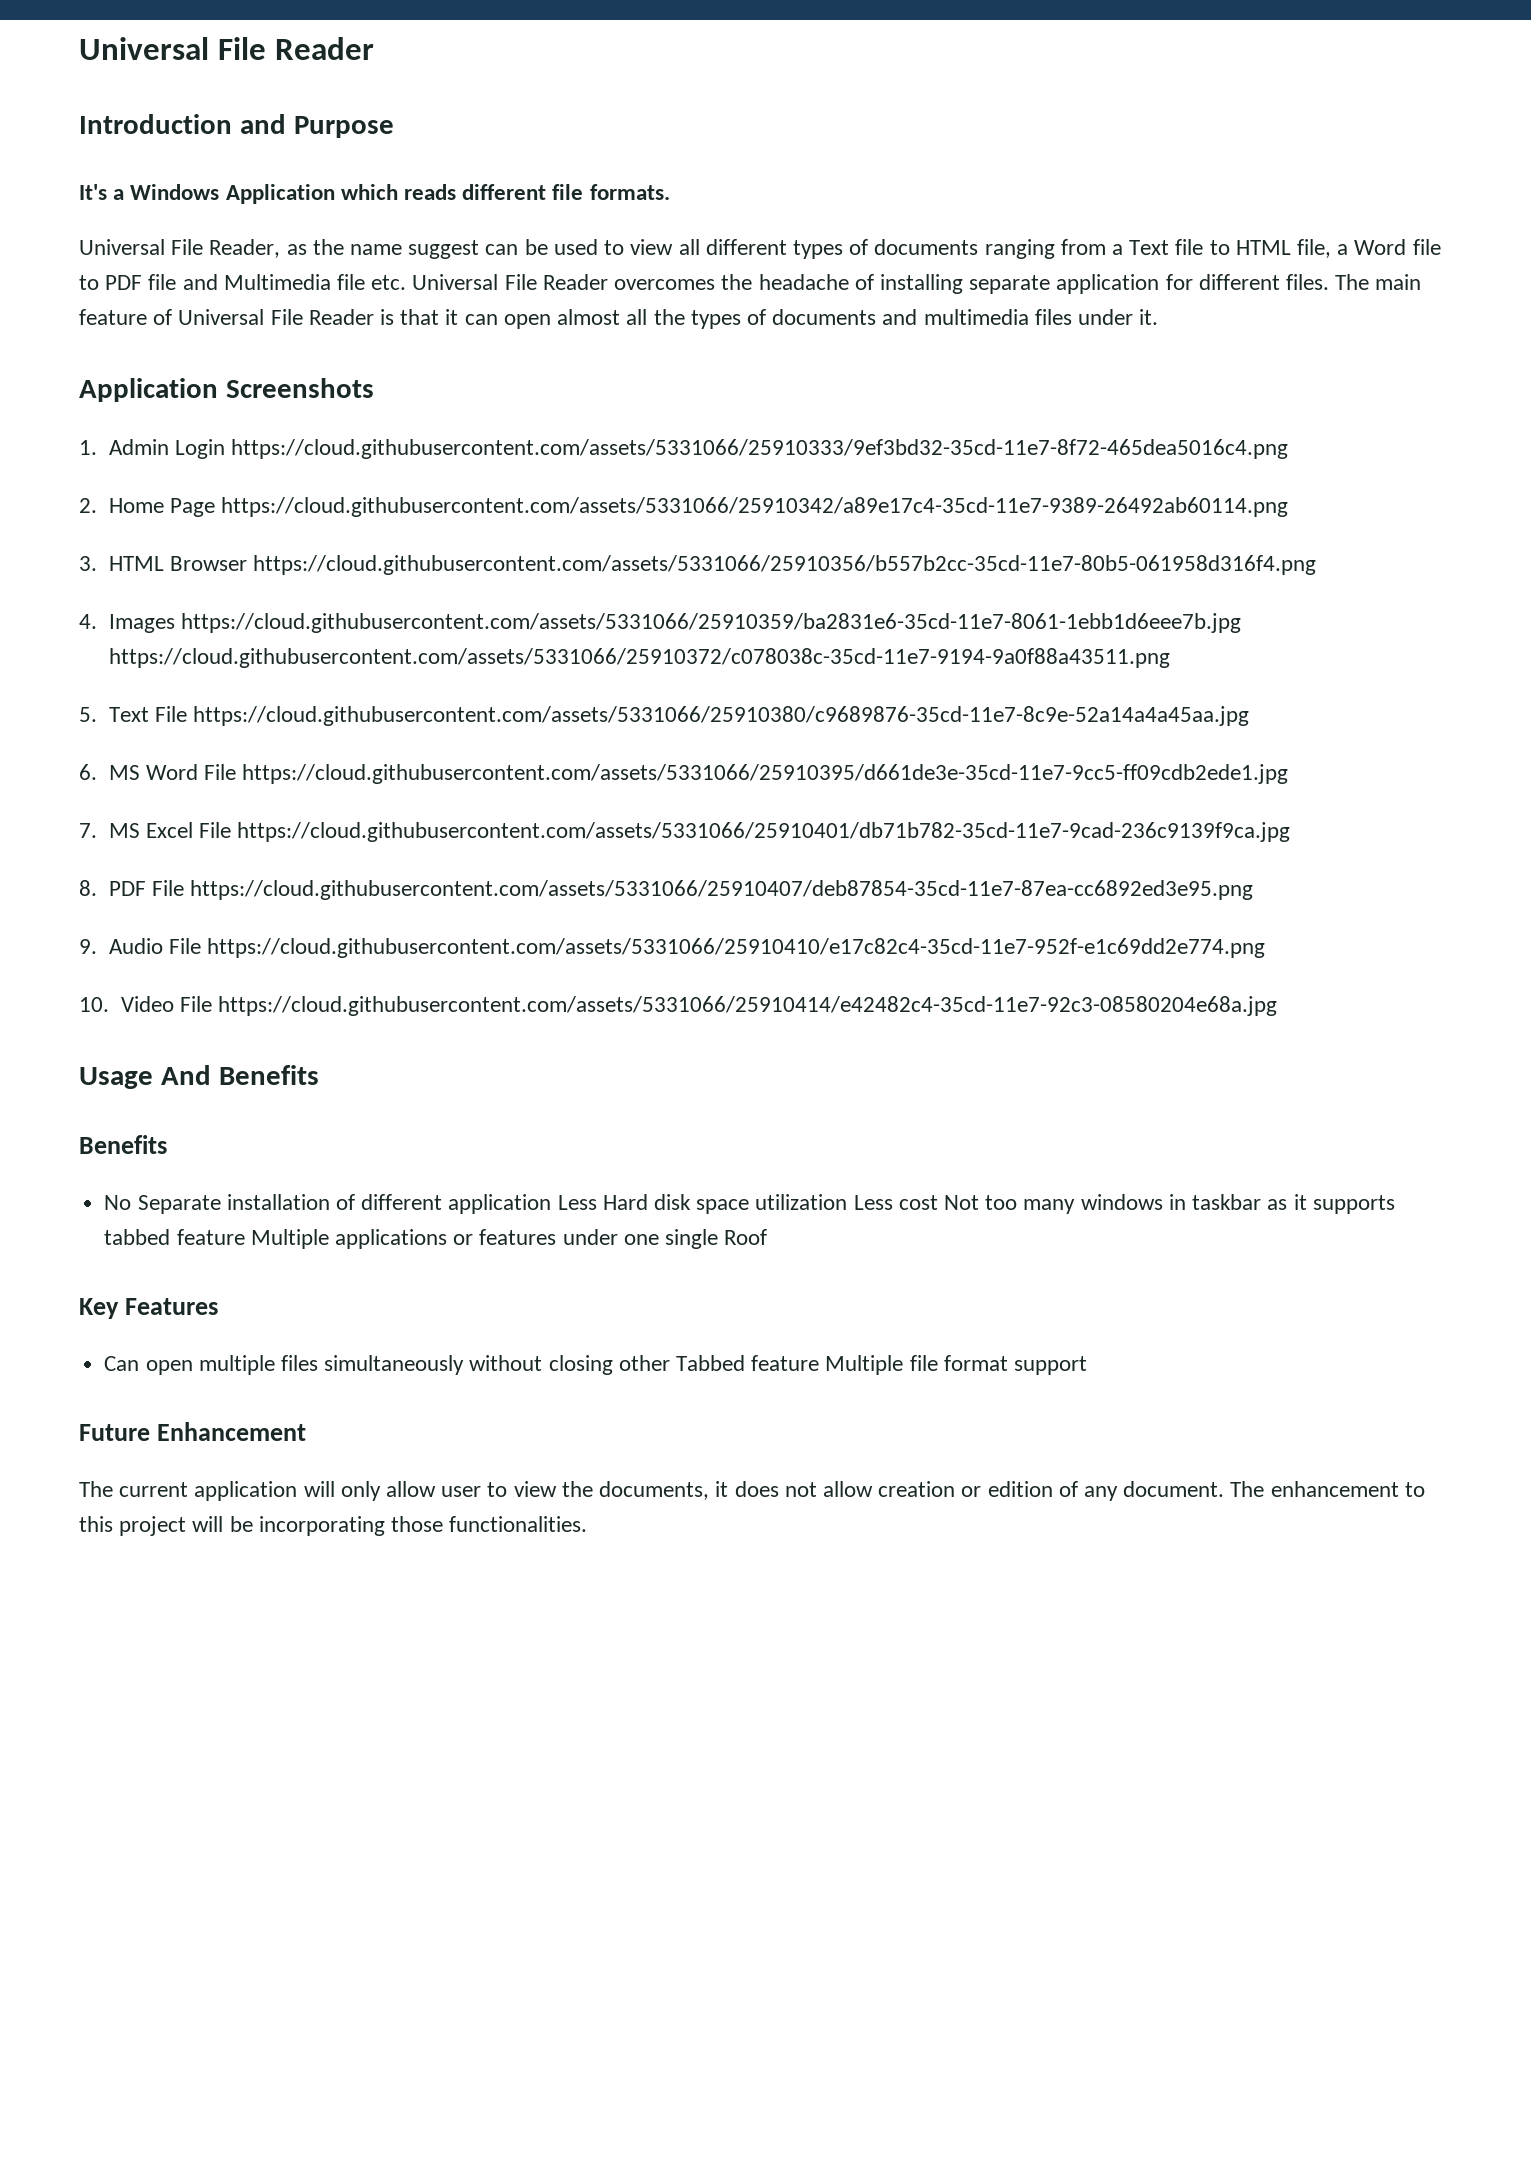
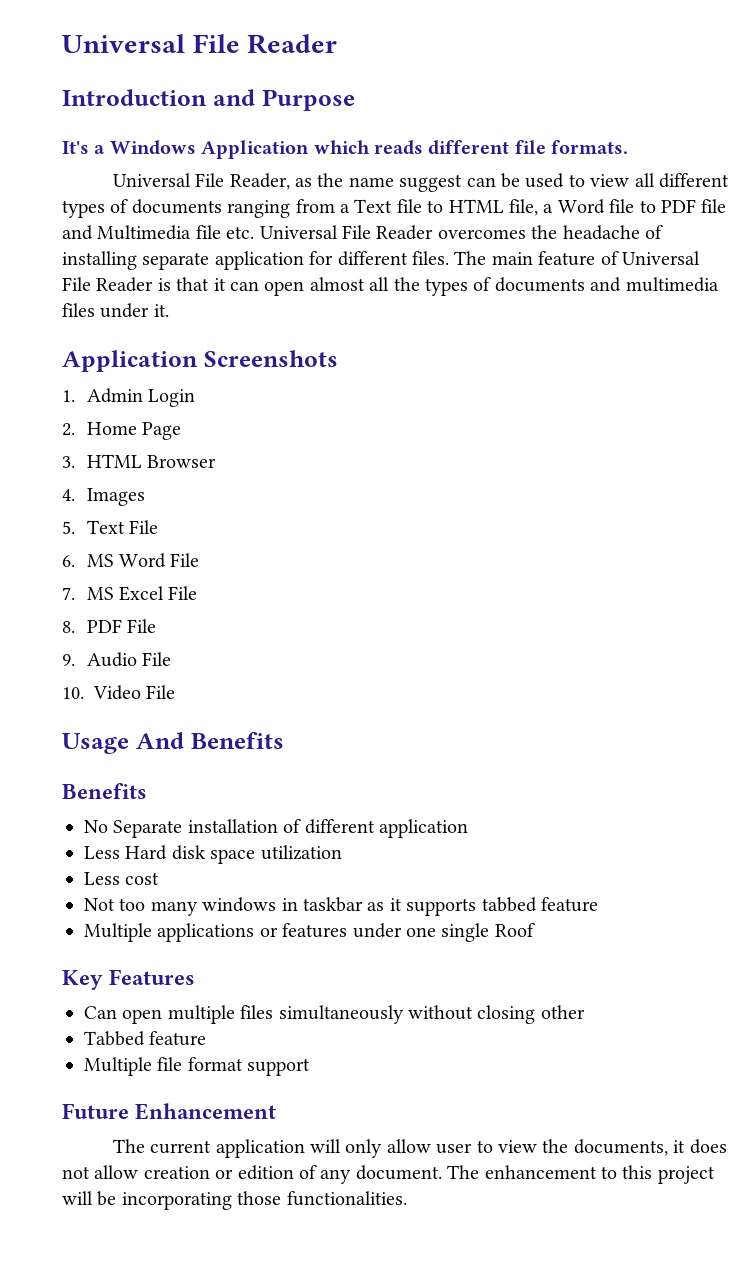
- 1. Admin Login https://cloud.githubusercontent.com/assets/5331066/25910333/9ef3bd32-35cd-11e7-8f72-465dea5016c4.png
+ 1. Admin Login
- 2. Home Page https://cloud.githubusercontent.com/assets/5331066/25910342/a89e17c4-35cd-11e7-9389-26492ab60114.png
+ 2. Home Page
- 3. HTML Browser https://cloud.githubusercontent.com/assets/5331066/25910356/b557b2cc-35cd-11e7-80b5-061958d316f4.png
+ 3. HTML Browser
- 4. Images https://cloud.githubusercontent.com/assets/5331066/25910359/ba2831e6-35cd-11e7-8061-1ebb1d6eee7b.jpg https://cloud.githubusercontent.com/assets/5331066/25910372/c078038c-35cd-11e7-9194-9a0f88a43511.png
+ 4. Images
- 5. Text File https://cloud.githubusercontent.com/assets/5331066/25910380/c9689876-35cd-11e7-8c9e-52a14a4a45aa.jpg
+ 5. Text File
- 6. MS Word File https://cloud.githubusercontent.com/assets/5331066/25910395/d661de3e-35cd-11e7-9cc5-ff09cdb2ede1.jpg
+ 6. MS Word File
- 7. MS Excel File https://cloud.githubusercontent.com/assets/5331066/25910401/db71b782-35cd-11e7-9cad-236c9139f9ca.jpg
+ 7. MS Excel File
- 8. PDF File https://cloud.githubusercontent.com/assets/5331066/25910407/deb87854-35cd-11e7-87ea-cc6892ed3e95.png
+ 8. PDF File
- 9. Audio File https://cloud.githubusercontent.com/assets/5331066/25910410/e17c82c4-35cd-11e7-952f-e1c69dd2e774.png
+ 9. Audio File
- 10. Video File https://cloud.githubusercontent.com/assets/5331066/25910414/e42482c4-35cd-11e7-92c3-08580204e68a.jpg
+ 10. Video File
- No Separate installation of different application Less Hard disk space utilization Less cost Not too many windows in taskbar as it supports tabbed feature Multiple applications or features under one single Roof
+ No Separate installation of different application
+ Less Hard disk space utilization
+ Less cost
+ Not too many windows in taskbar as it supports tabbed feature
+ Multiple applications or features under one single Roof
- Can open multiple files simultaneously without closing other Tabbed feature Multiple file format support
+ Can open multiple files simultaneously without closing other
+ Tabbed feature
+ Multiple file format support

